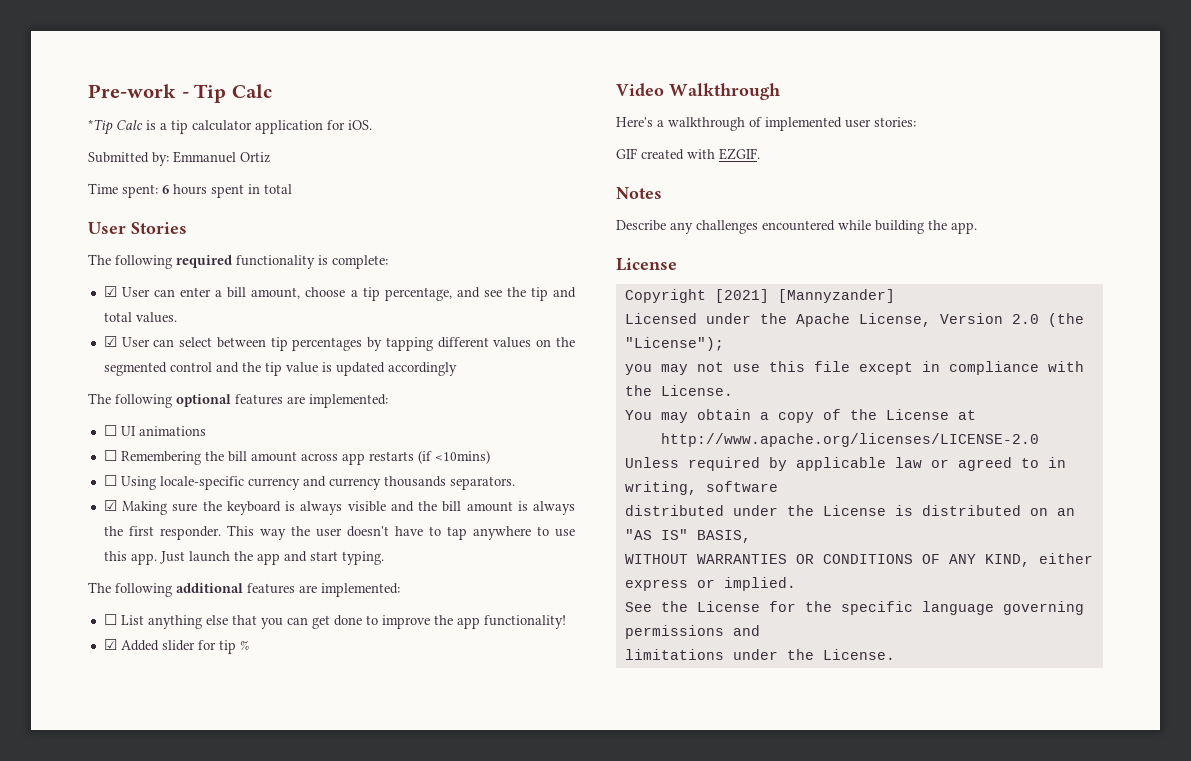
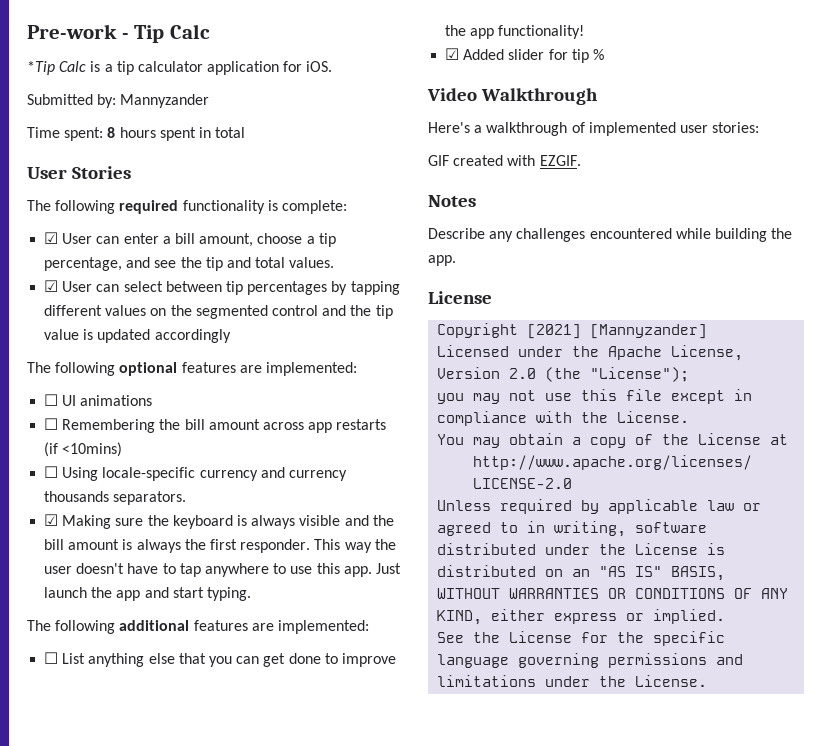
- Submitted by: Emmanuel Ortiz
+ Submitted by: Mannyzander
- Time spent: 6 hours spent in total
+ Time spent: 8 hours spent in total

